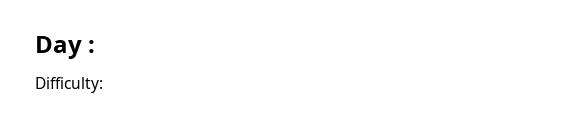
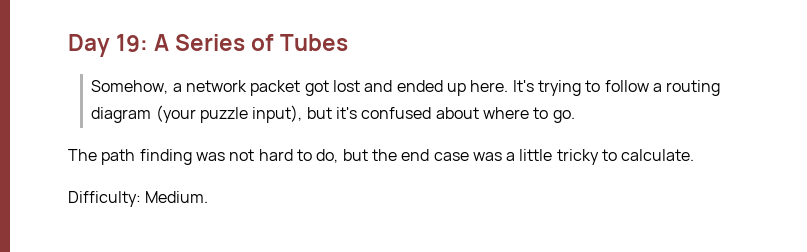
- Day :
+ Day 19: A Series of Tubes
+ Somehow, a network packet got lost and ended up here. It's trying to follow a routing diagram (your puzzle input), but it's confused about where to go.
+ The path finding was not hard to do, but the end case was a little tricky to calculate.
- Difficulty:
+ Difficulty: Medium.

